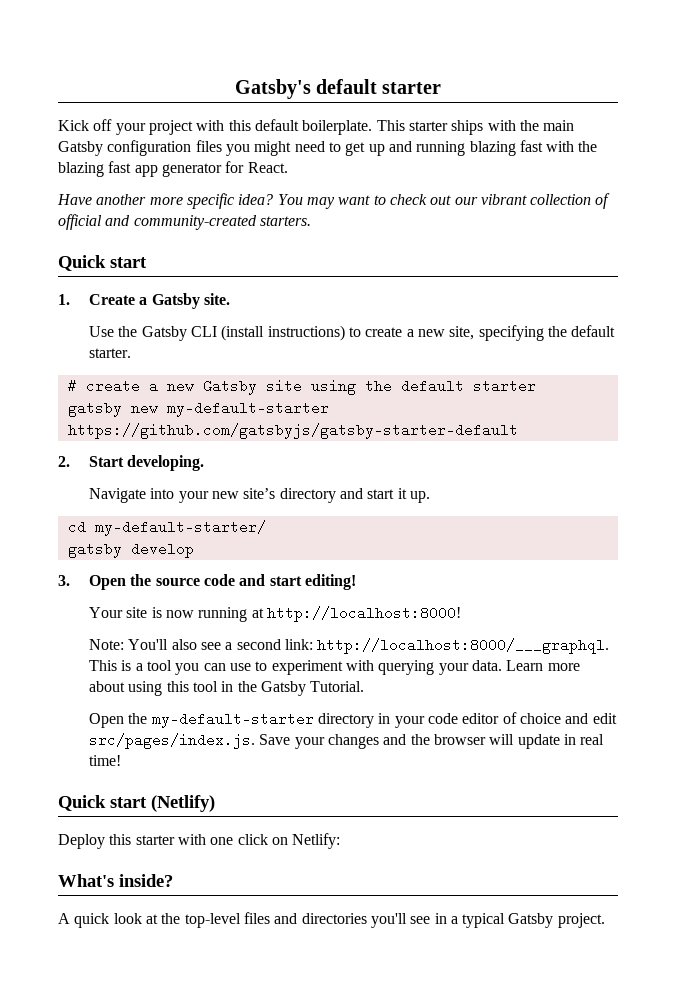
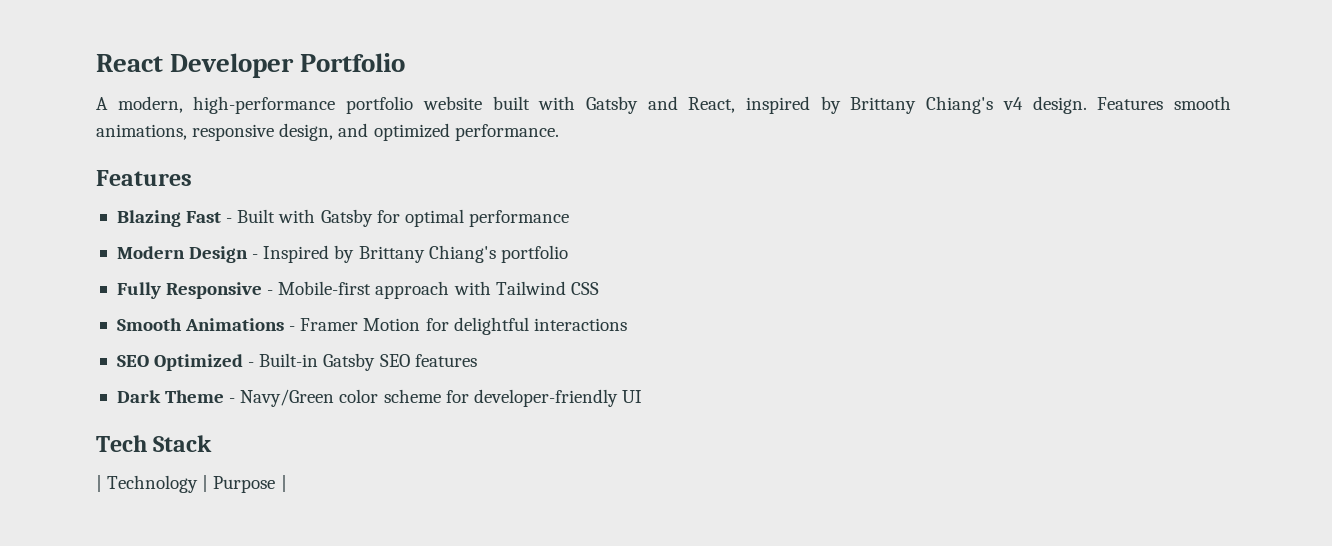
- Gatsby's default starter
- Kick off your project with this default boilerplate. This starter ships with the main Gatsby configuration files you might need to get up and running blazing fast with the blazing fast app generator for React.
- Have another more specific idea? You may want to check out our vibrant collection of official and community-created starters.
- Quick start
- 1. Create a Gatsby site.
- Use the Gatsby CLI (install instructions) to create a new site, specifying the default starter.
- # create a new Gatsby site using the default starter
- gatsby new my-default-starter https://github.com/gatsbyjs/gatsby-starter-default
- 2. Start developing.
- Navigate into your new site’s directory and start it up.
- cd my-default-starter/
- gatsby develop
- 3. Open the source code and start editing!
- Your site is now running at http://localhost:8000!
- Note: You'll also see a second link: http://localhost:8000/___graphql. This is a tool you can use to experiment with querying your data. Learn more about using this tool in the Gatsby Tutorial.
- Open the my-default-starter directory in your code editor of choice and edit src/pages/index.js. Save your changes and the browser will update in real time!
- Quick start (Netlify)
- Deploy this starter with one click on Netlify:
- What's inside?
- A quick look at the top-level files and directories you'll see in a typical Gatsby project.
+ React Developer Portfolio
+ A modern, high-performance portfolio website built with Gatsby and React, inspired by Brittany Chiang's v4 design. Features smooth animations, responsive design, and optimized performance.
+ Features
+ Blazing Fast - Built with Gatsby for optimal performance
+ Modern Design - Inspired by Brittany Chiang's portfolio
+ Fully Responsive - Mobile-first approach with Tailwind CSS
+ Smooth Animations - Framer Motion for delightful interactions
+ SEO Optimized - Built-in Gatsby SEO features
+ Dark Theme - Navy/Green color scheme for developer-friendly UI
+ Tech Stack
+ | Technology | Purpose |

